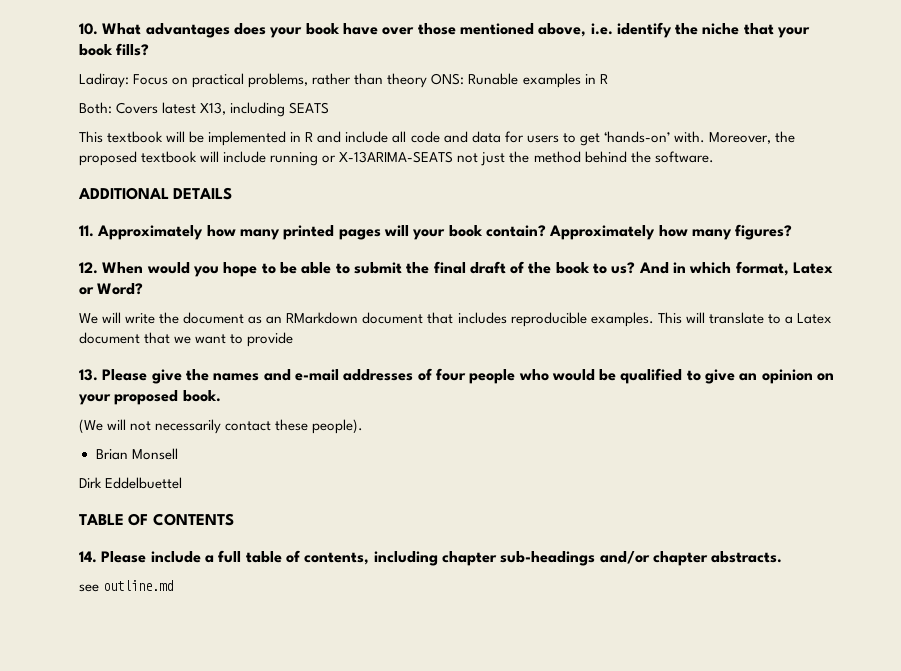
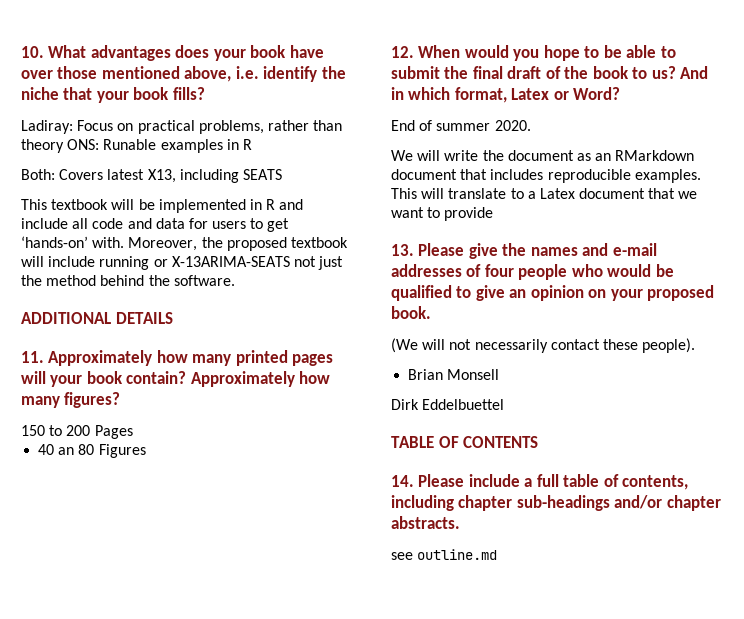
+ 150 to 200 Pages
+ 40 an 80 Figures
+ End of summer 2020.

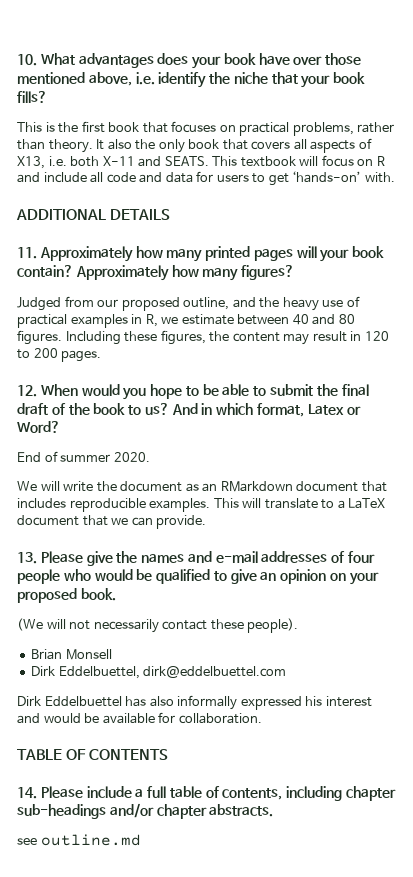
- Ladiray: Focus on practical problems, rather than theory ONS: Runable examples in R
- Both: Covers latest X13, including SEATS
- This textbook will be implemented in R and include all code and data for users to get ‘hands-on’ with. Moreover, the proposed textbook will include running or X-13ARIMA-SEATS not just the method behind the software.
+ This is the first book that focuses on practical problems, rather than theory. It also the only book that covers all aspects of X13, i.e. both X-11 and SEATS. This textbook will focus on R and include all code and data for users to get ‘hands-on’ with.
- 150 to 200 Pages
- 40 an 80 Figures
+ Judged from our proposed outline, and the heavy use of practical examples in R, we estimate between 40 and 80 figures. Including these figures, the content may result in 120 to 200 pages.
- This will translate to a Latex document that we want to provide
+ This will translate to a LaTeX document that we can provide.
+ Dirk Eddelbuettel, dirk@eddelbuettel.com
- Dirk Eddelbuettel
+ Dirk Eddelbuettel has also informally expressed his interest and would be available for collaboration.

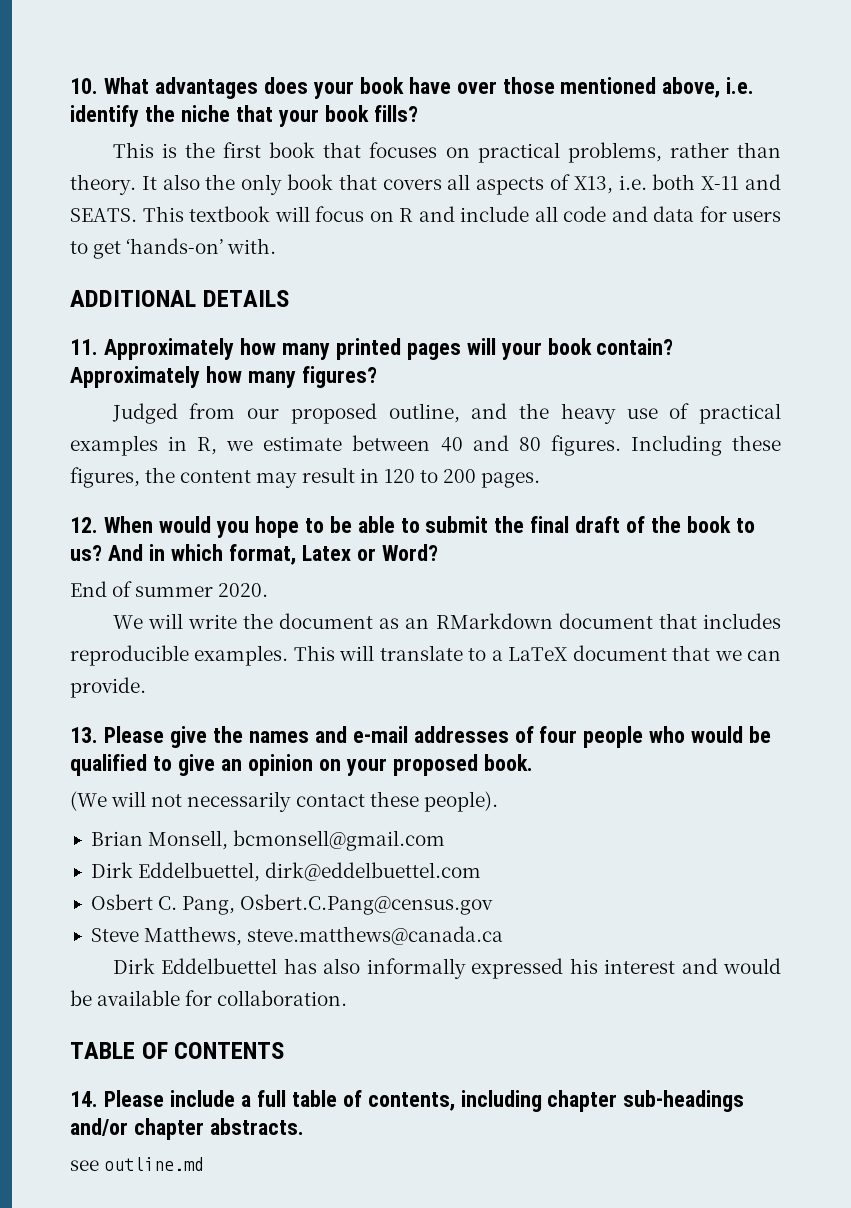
- Brian Monsell
+ Brian Monsell, bcmonsell@gmail.com
+ Osbert C. Pang, Osbert.C.Pang@census.gov
+ Steve Matthews, steve.matthews@canada.ca

